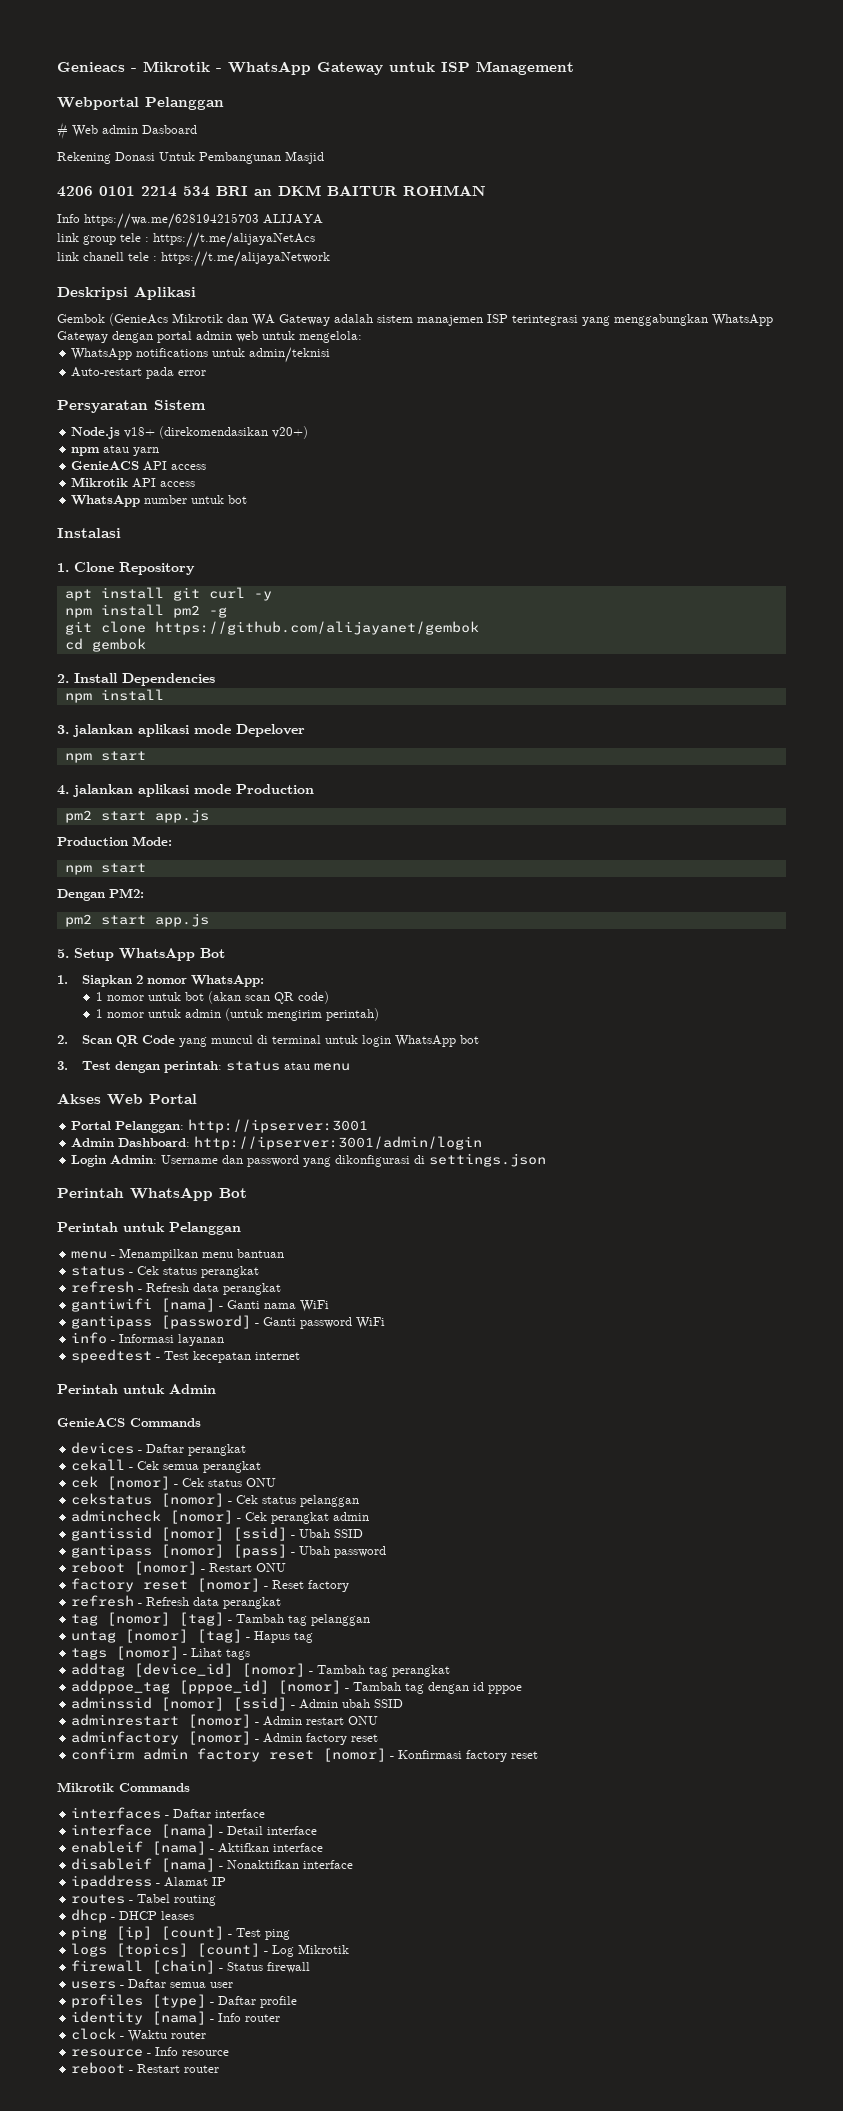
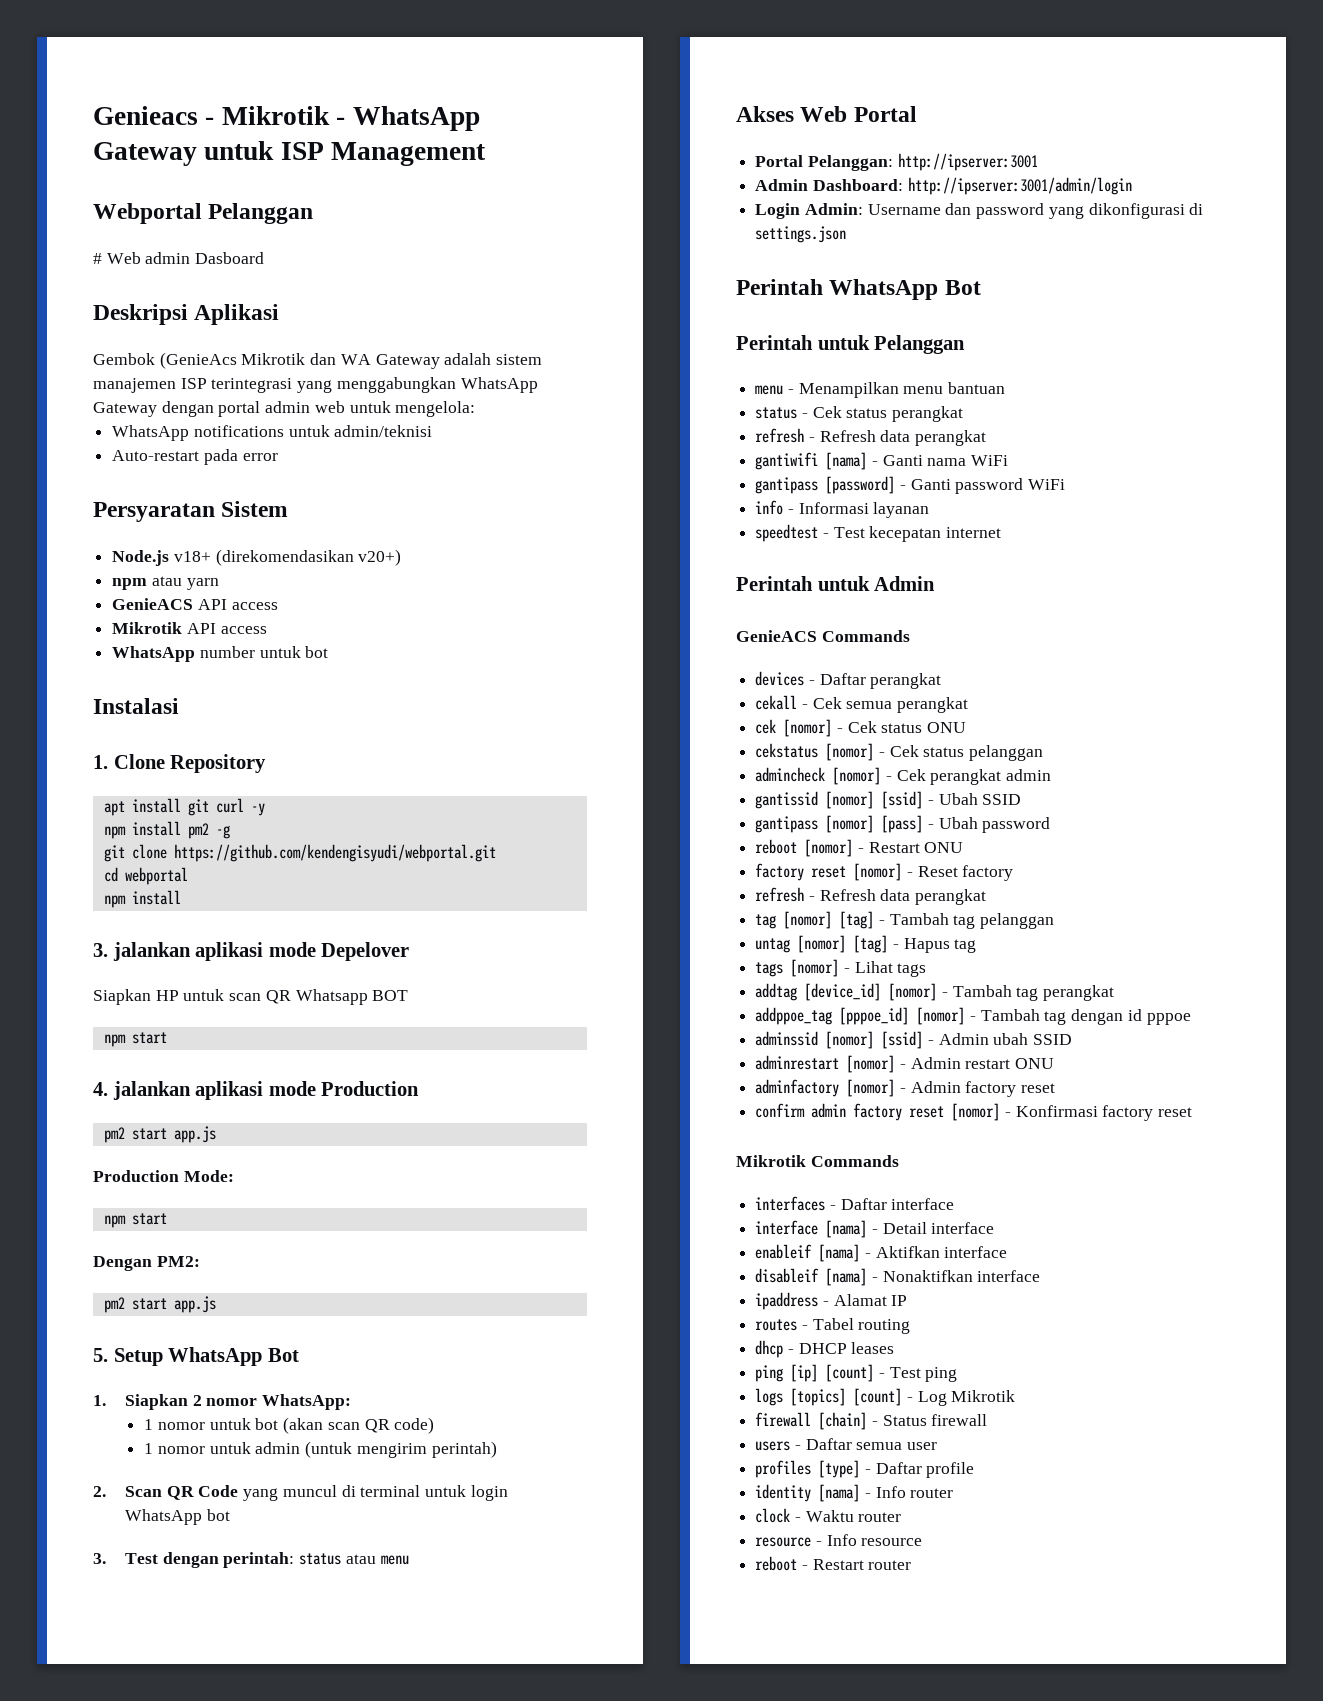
- Rekening Donasi Untuk Pembangunan Masjid
- 4206 0101 2214 534 BRI an DKM BAITUR ROHMAN
- Info https://wa.me/628194215703 ALIJAYA
- link group tele : https://t.me/alijayaNetAcs
- link chanell tele : https://t.me/alijayaNetwork
- git clone https://github.com/alijayanet/gembok
+ git clone https://github.com/kendengisyudi/webportal.git
- cd gembok
- 2. Install Dependencies
+ cd webportal
+ Siapkan HP untuk scan QR Whatsapp BOT

